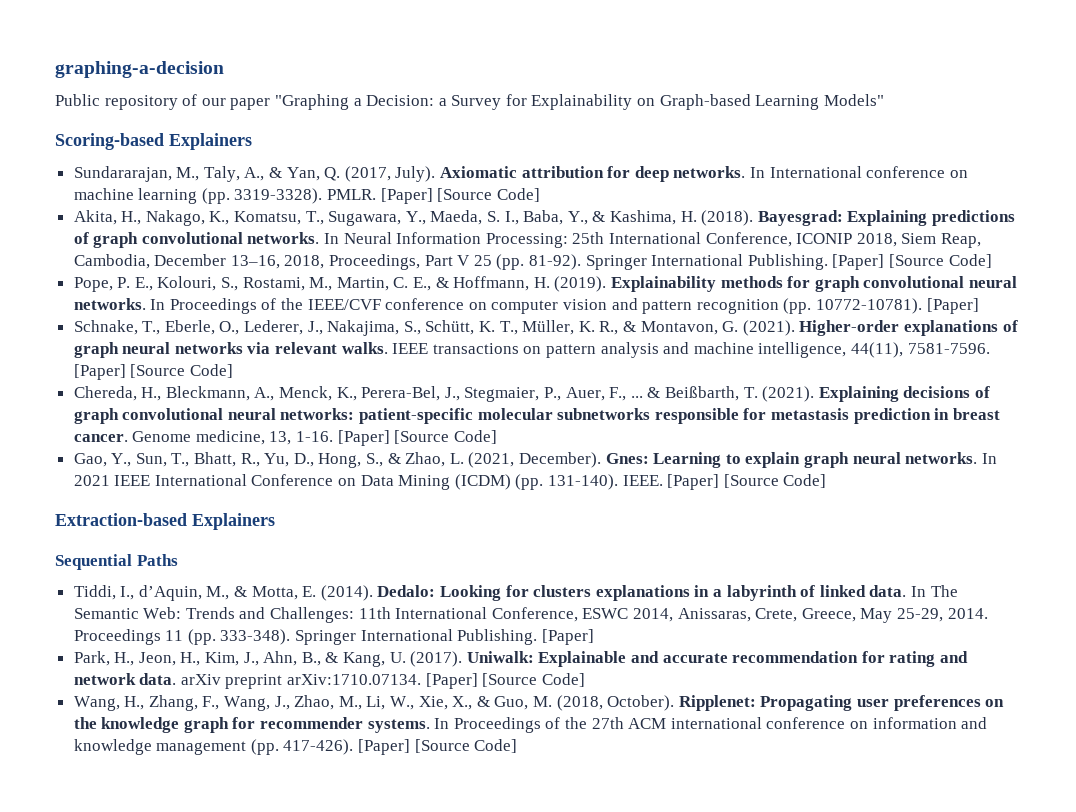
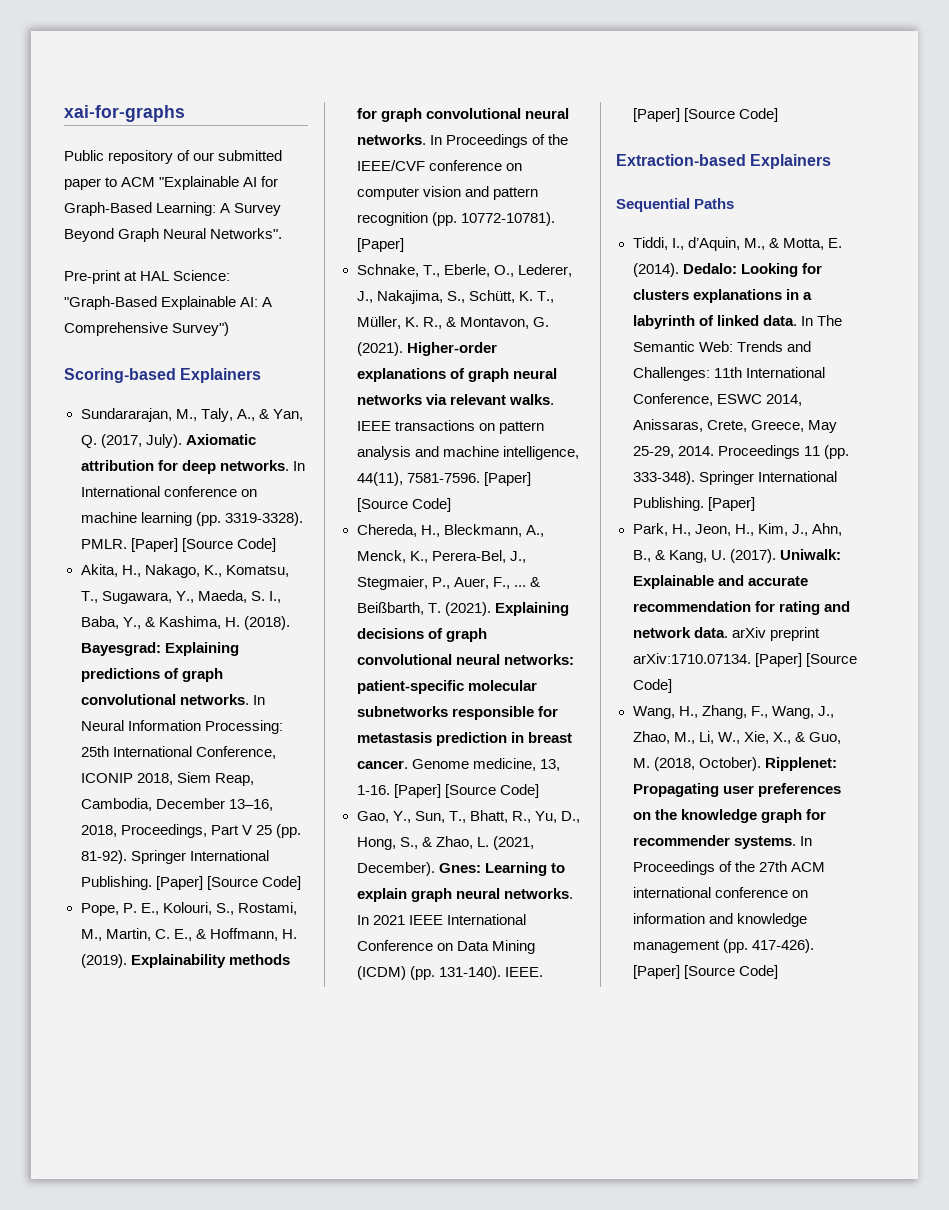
- graphing-a-decision
+ xai-for-graphs
- Public repository of our paper "Graphing a Decision: a Survey for Explainability on Graph-based Learning Models"
+ Public repository of our submitted paper to ACM "Explainable AI for Graph-Based Learning: A Survey Beyond Graph Neural Networks".
+ Pre-print at HAL Science: "Graph-Based Explainable AI: A Comprehensive Survey")

